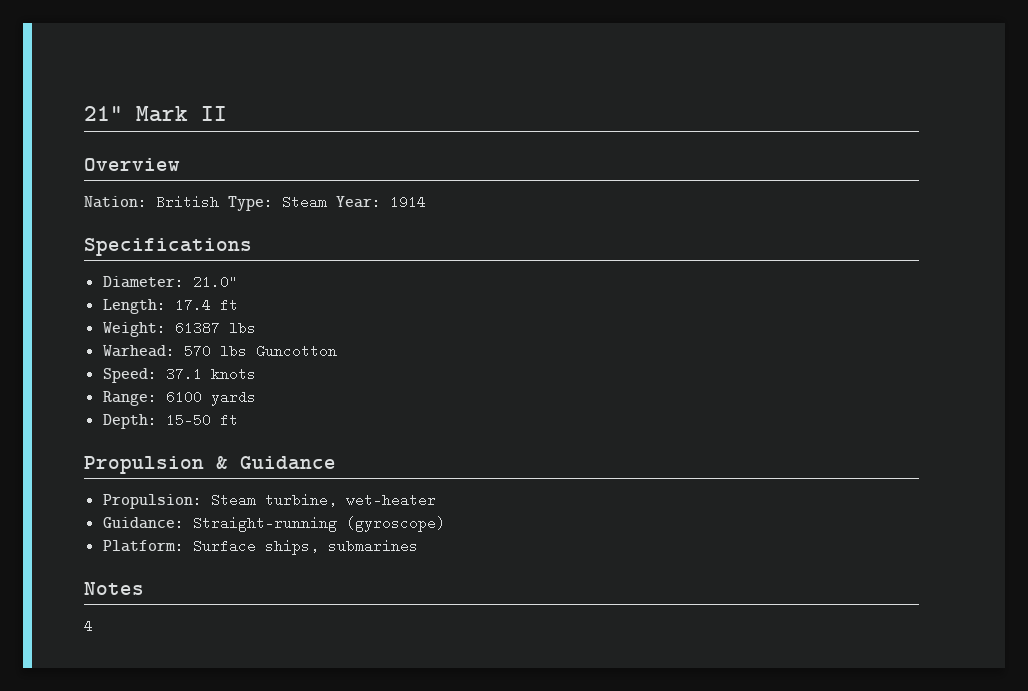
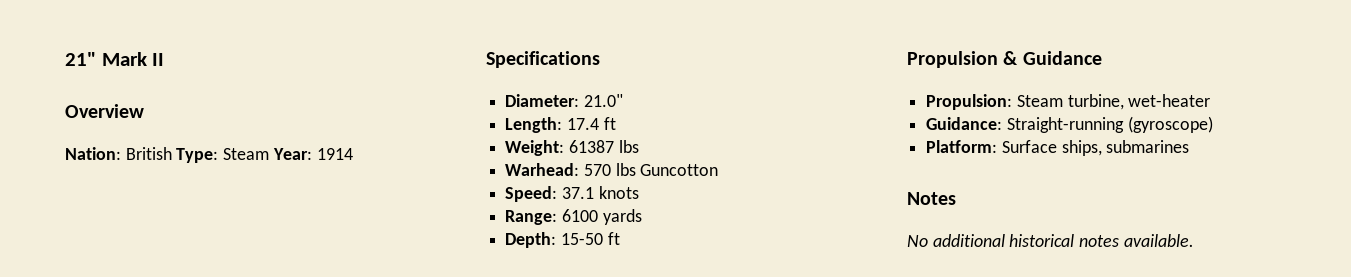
- 4
+ No additional historical notes available.

